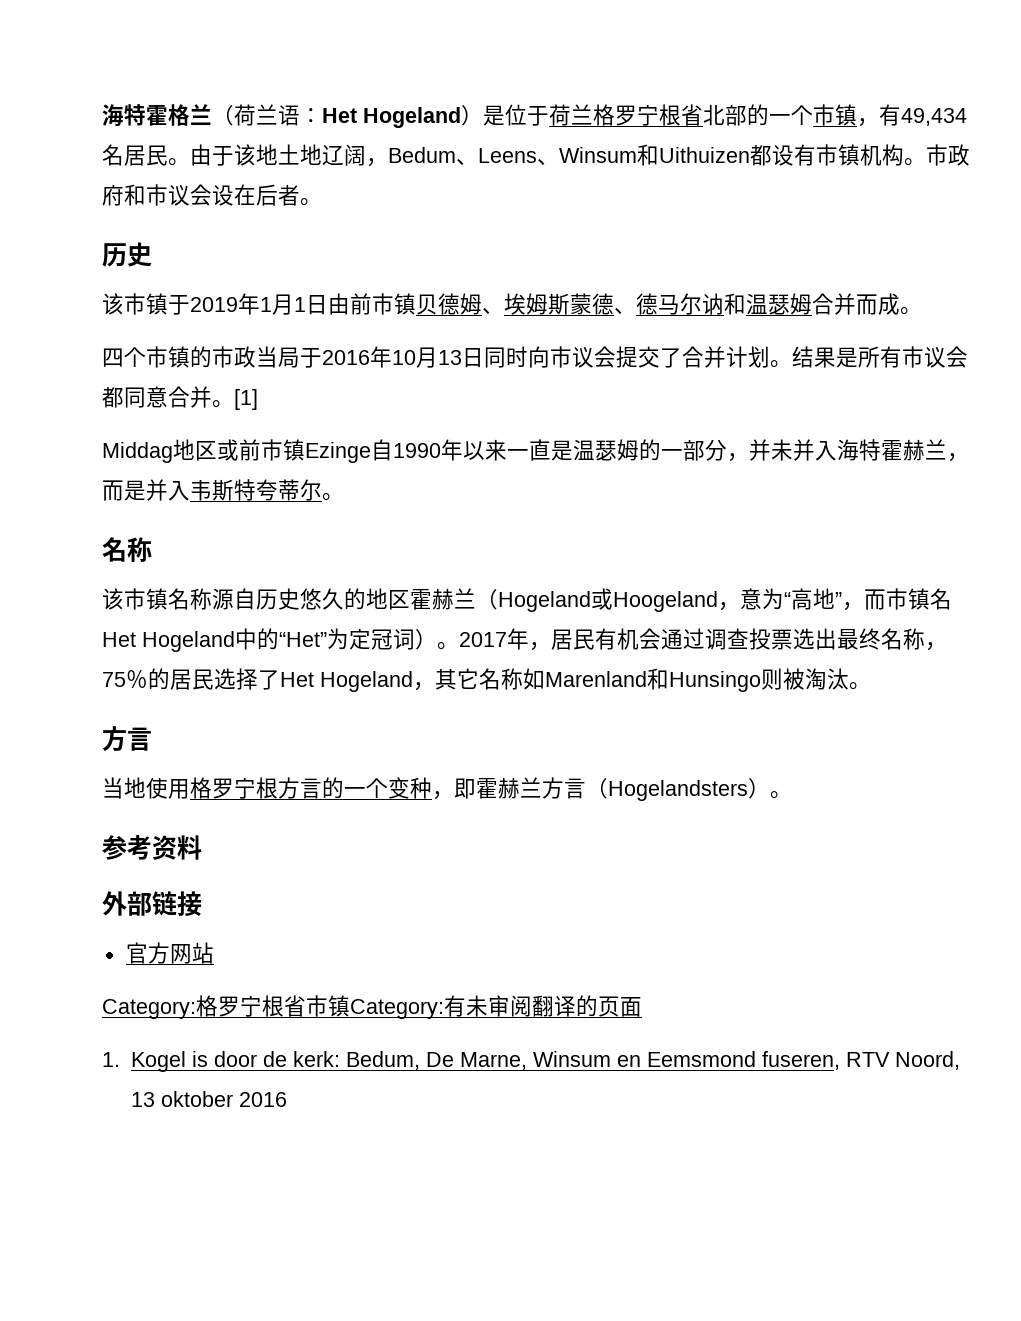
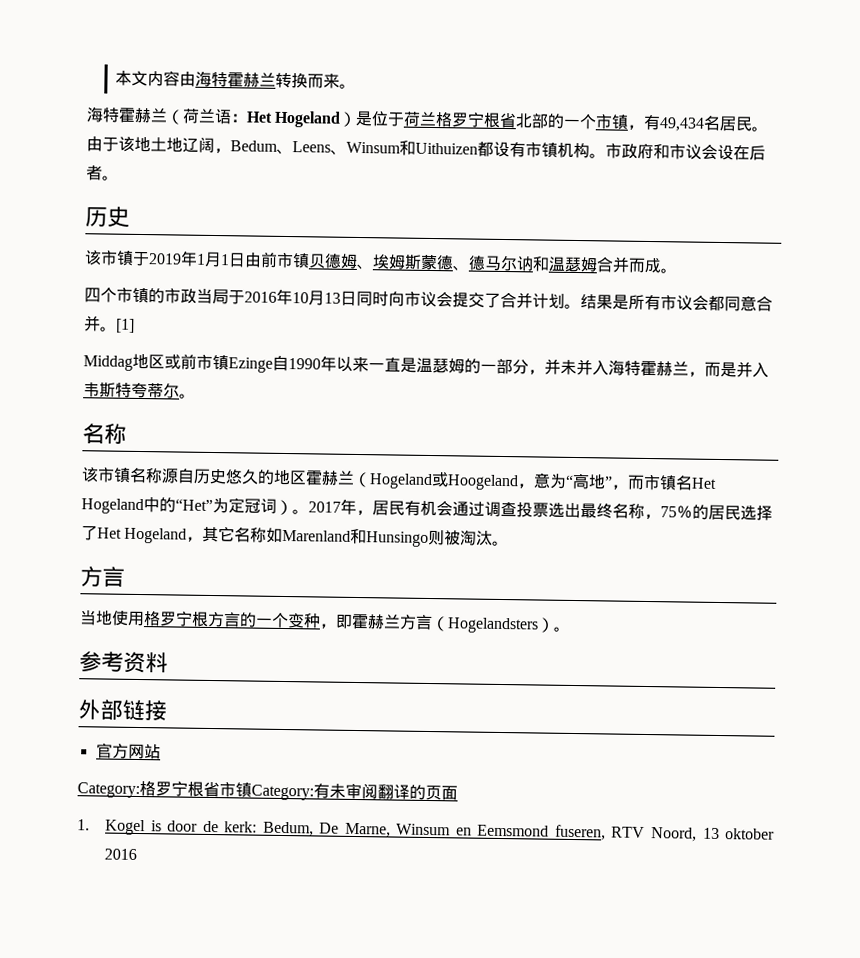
- 海特霍格兰（荷兰语：Het Hogeland）是位于荷兰格罗宁根省北部的一个市镇，有49,434名居民。
+ 本文内容由海特霍赫兰转换而来。
+ 海特霍赫兰（荷兰语：Het Hogeland）是位于荷兰格罗宁根省北部的一个市镇，有49,434名居民。

